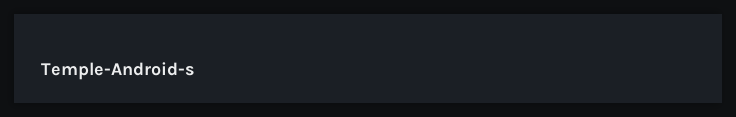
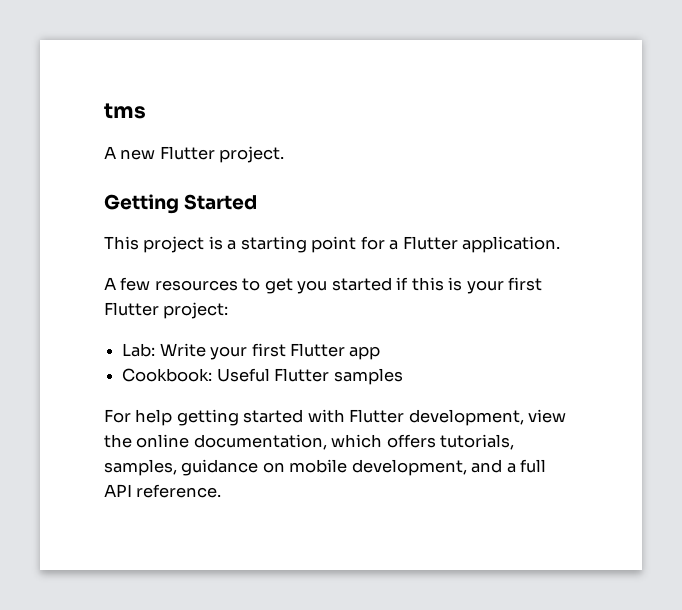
- Temple-Android-s
+ tms
+ A new Flutter project.
+ Getting Started
+ This project is a starting point for a Flutter application.
+ A few resources to get you started if this is your first Flutter project:
+ Lab: Write your first Flutter app
+ Cookbook: Useful Flutter samples
+ For help getting started with Flutter development, view the online documentation, which offers tutorials, samples, guidance on mobile development, and a full API reference.

